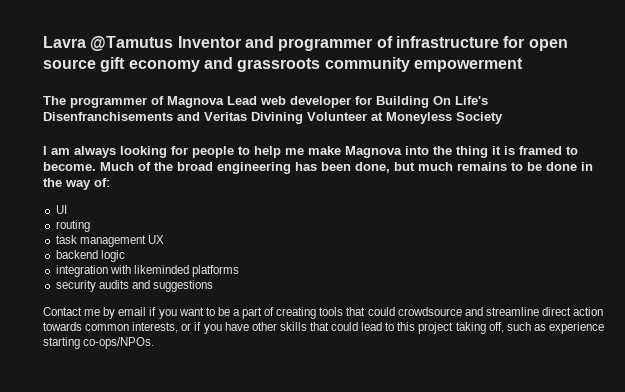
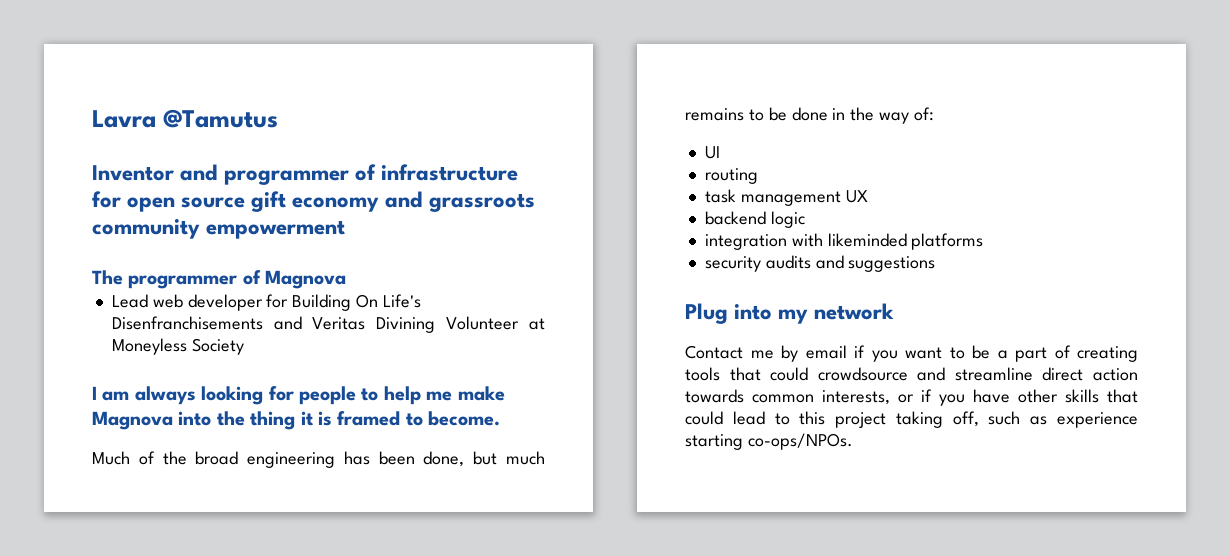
- Lavra @Tamutus Inventor and programmer of infrastructure for open source gift economy and grassroots community empowerment
+ Lavra @Tamutus
+ Inventor and programmer of infrastructure for open source gift economy and grassroots community empowerment
- The programmer of Magnova Lead web developer for Building On Life's Disenfranchisements and Veritas Divining Volunteer at Moneyless Society
+ The programmer of Magnova
+ Lead web developer for Building On Life's Disenfranchisements and Veritas Divining Volunteer at Moneyless Society
- I am always looking for people to help me make Magnova into the thing it is framed to become. Much of the broad engineering has been done, but much remains to be done in the way of:
+ I am always looking for people to help me make Magnova into the thing it is framed to become.
+ Much of the broad engineering has been done, but much remains to be done in the way of:
+ Plug into my network

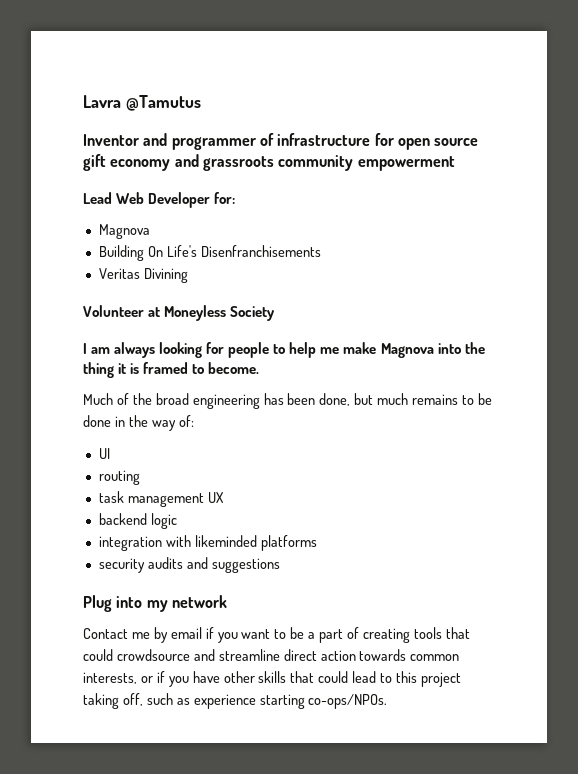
- The programmer of Magnova
- Lead web developer for Building On Life's Disenfranchisements and Veritas Divining Volunteer at Moneyless Society
+ Lead Web Developer for:
+ Magnova
+ Building On Life's Disenfranchisements
+ Veritas Divining
+ Volunteer at Moneyless Society

